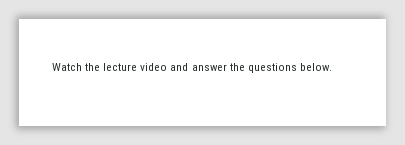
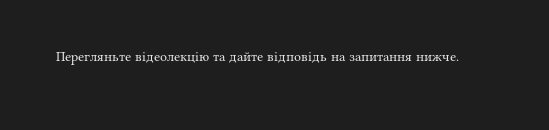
- Watch the lecture video and answer the questions below.
+ Перегляньте відеолекцію та дайте відповідь на запитання нижче.

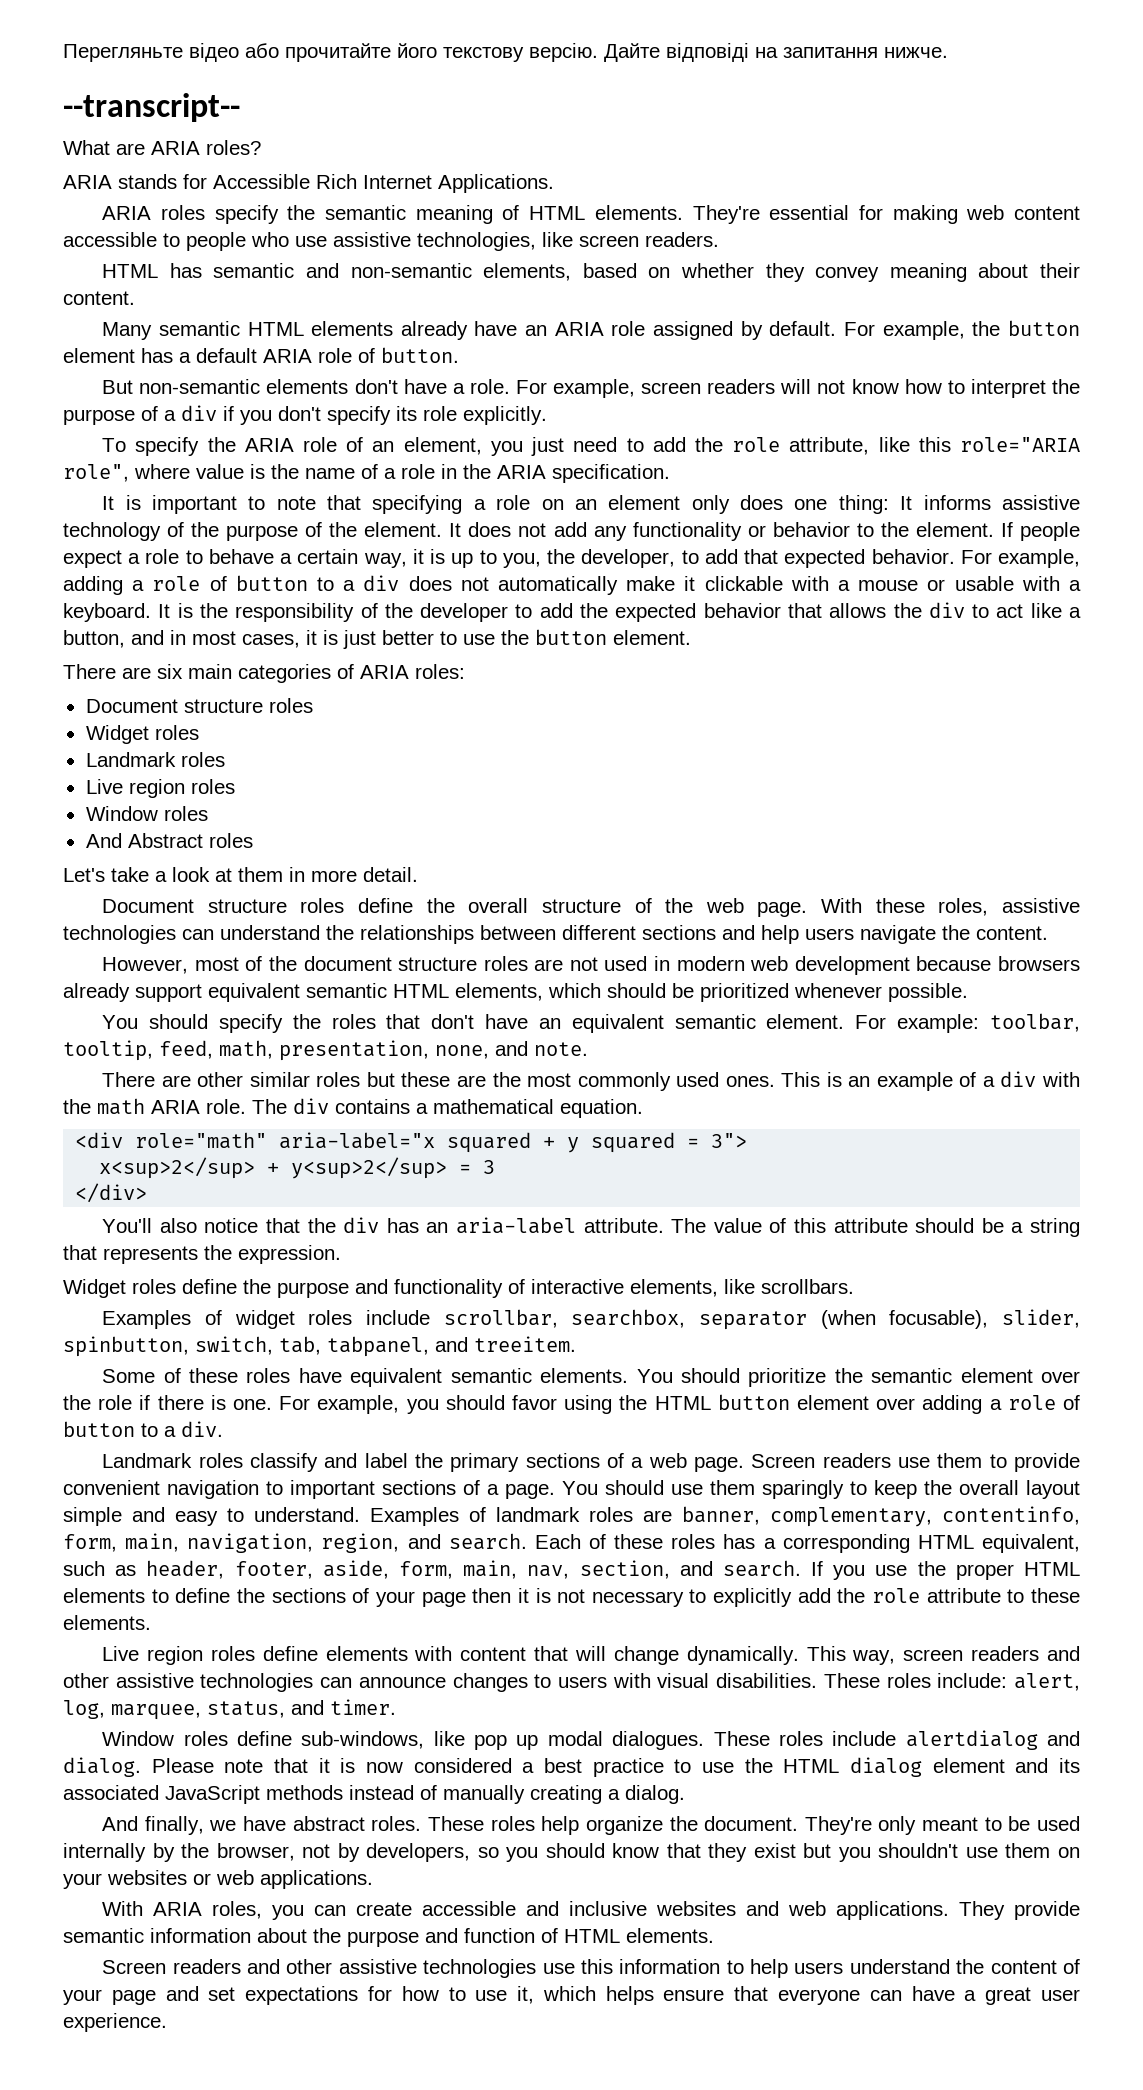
- Перегляньте відеолекцію та дайте відповідь на запитання нижче.
+ Перегляньте відео або прочитайте його текстову версію. Дайте відповіді на запитання нижче.
+ --transcript--
+ What are ARIA roles?
+ ARIA stands for Accessible Rich Internet Applications.
+ ARIA roles specify the semantic meaning of HTML elements. They're essential for making web content accessible to people who use assistive technologies, like screen readers.
+ HTML has semantic and non-semantic elements, based on whether they convey meaning about their content.
+ Many semantic HTML elements already have an ARIA role assigned by default. For example, the button element has a default ARIA role of button.
+ But non-semantic elements don't have a role. For example, screen readers will not know how to interpret the purpose of a div if you don't specify its role explicitly.
+ To specify the ARIA role of an element, you just need to add the role attribute, like this role="ARIA role", where value is the name of a role in the ARIA specification.
+ It is important to note that specifying a role on an element only does one thing: It informs assistive technology of the purpose of the element. It does not add any functionality or behavior to the element. If people expect a role to behave a certain way, it is up to you, the developer, to add that expected behavior. For example, adding a role of button to a div does not automatically make it clickable with a mouse or usable with a keyboard. It is the responsibility of the developer to add the expected behavior that allows the div to act like a button, and in most cases, it is just better to use the button element.
+ There are six main categories of ARIA roles:
+ Document structure roles
+ Widget roles
+ Landmark roles
+ Live region roles
+ Window roles
+ And Abstract roles
+ Let's take a look at them in more detail.
+ Document structure roles define the overall structure of the web page. With these roles, assistive technologies can understand the relationships between different sections and help users navigate the content.
+ However, most of the document structure roles are not used in modern web development because browsers already support equivalent semantic HTML elements, which should be prioritized whenever possible.
+ You should specify the roles that don't have an equivalent semantic element. For example: toolbar, tooltip, feed, math, presentation, none, and note.
+ There are other similar roles but these are the most commonly used ones. This is an example of a div with the math ARIA role. The div contains a mathematical equation.
+ <div role="math" aria-label="x squared + y squared = 3">
+ x<sup>2</sup> + y<sup>2</sup> = 3
+ </div>
+ You'll also notice that the div has an aria-label attribute. The value of this attribute should be a string that represents the expression.
+ Widget roles define the purpose and functionality of interactive elements, like scrollbars.
+ Examples of widget roles include scrollbar, searchbox, separator (when focusable), slider, spinbutton, switch, tab, tabpanel, and treeitem.
+ Some of these roles have equivalent semantic elements. You should prioritize the semantic element over the role if there is one. For example, you should favor using the HTML button element over adding a role of button to a div.
+ Landmark roles classify and label the primary sections of a web page. Screen readers use them to provide convenient navigation to important sections of a page. You should use them sparingly to keep the overall layout simple and easy to understand. Examples of landmark roles are banner, complementary, contentinfo, form, main, navigation, region, and search. Each of these roles has a corresponding HTML equivalent, such as header, footer, aside, form, main, nav, section, and search. If you use the proper HTML elements to define the sections of your page then it is not necessary to explicitly add the role attribute to these elements.
+ Live region roles define elements with content that will change dynamically. This way, screen readers and other assistive technologies can announce changes to users with visual disabilities. These roles include: alert, log, marquee, status, and timer.
+ Window roles define sub-windows, like pop up modal dialogues. These roles include alertdialog and dialog. Please note that it is now considered a best practice to use the HTML dialog element and its associated JavaScript methods instead of manually creating a dialog.
+ And finally, we have abstract roles. These roles help organize the document. They're only meant to be used internally by the browser, not by developers, so you should know that they exist but you shouldn't use them on your websites or web applications.
+ With ARIA roles, you can create accessible and inclusive websites and web applications. They provide semantic information about the purpose and function of HTML elements.
+ Screen readers and other assistive technologies use this information to help users understand the content of your page and set expectations for how to use it, which helps ensure that everyone can have a great user experience.

